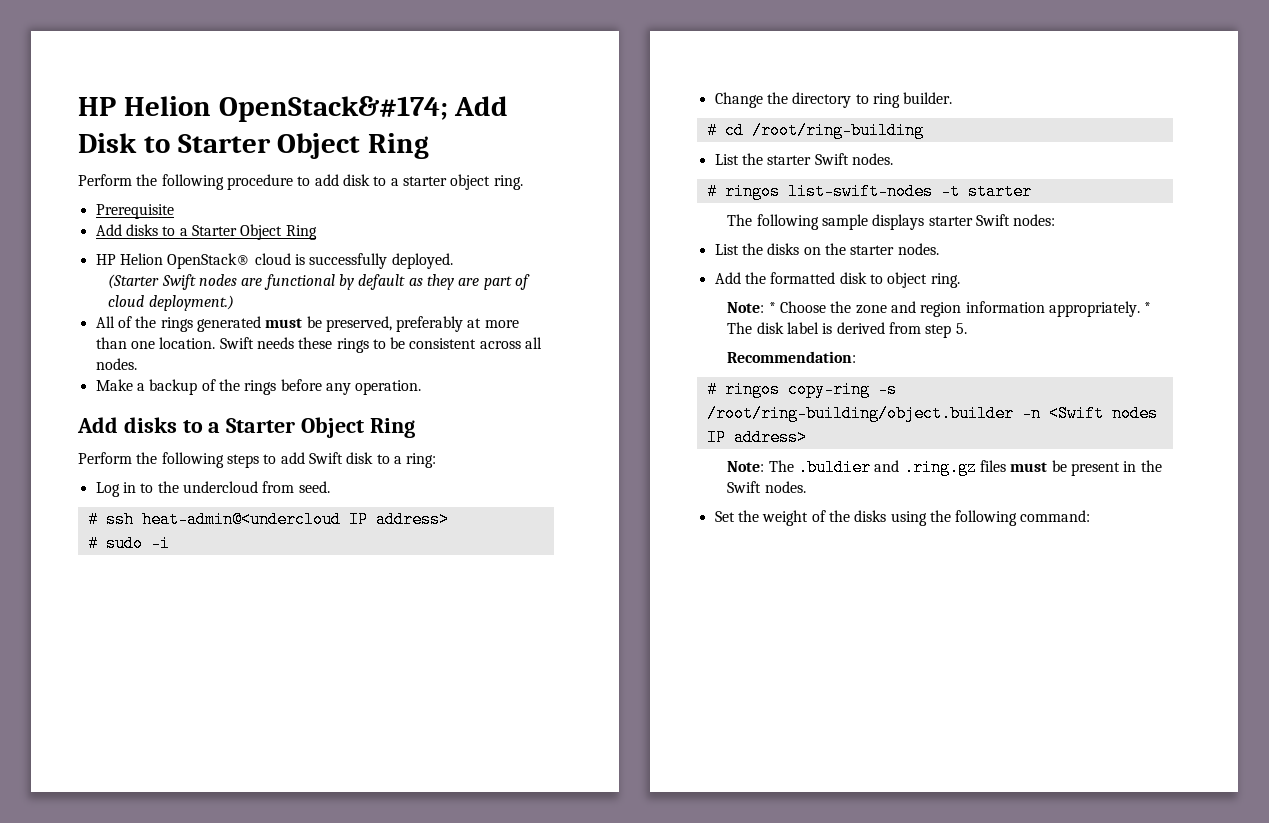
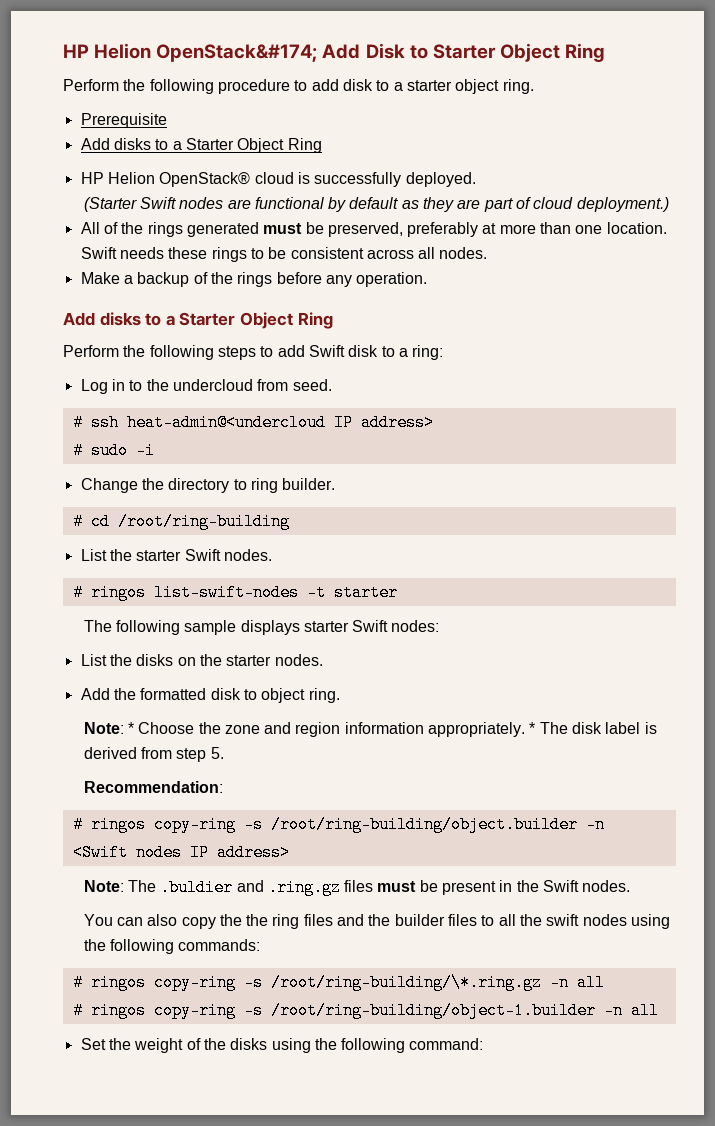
+ You can also copy the the ring files and the builder files to all the swift nodes using the following commands:
+ # ringos copy-ring -s /root/ring-building/\*.ring.gz -n all
+ # ringos copy-ring -s /root/ring-building/object-1.builder -n all

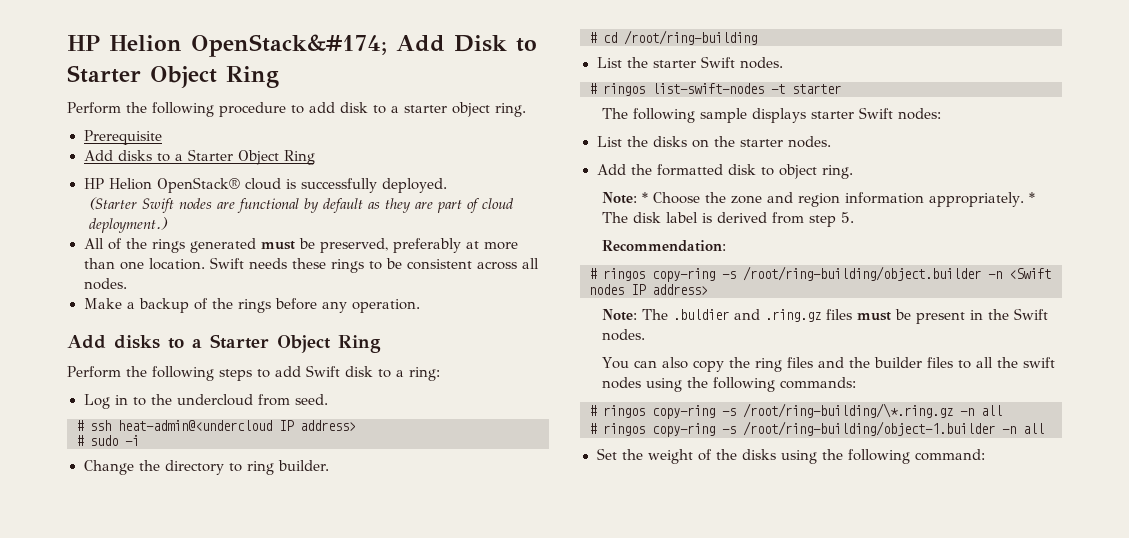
- You can also copy the the ring files and the builder files to all the swift nodes using the following commands:
+ You can also copy the ring files and the builder files to all the swift nodes using the following commands:

